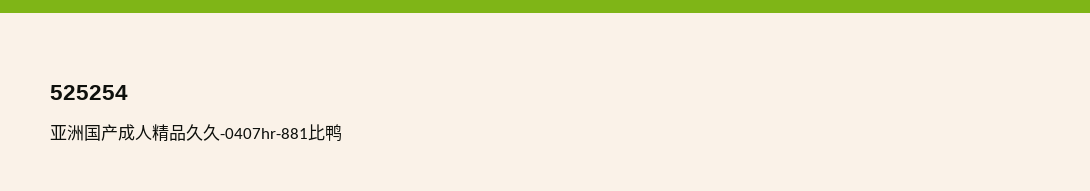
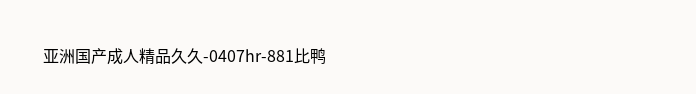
- 525254

